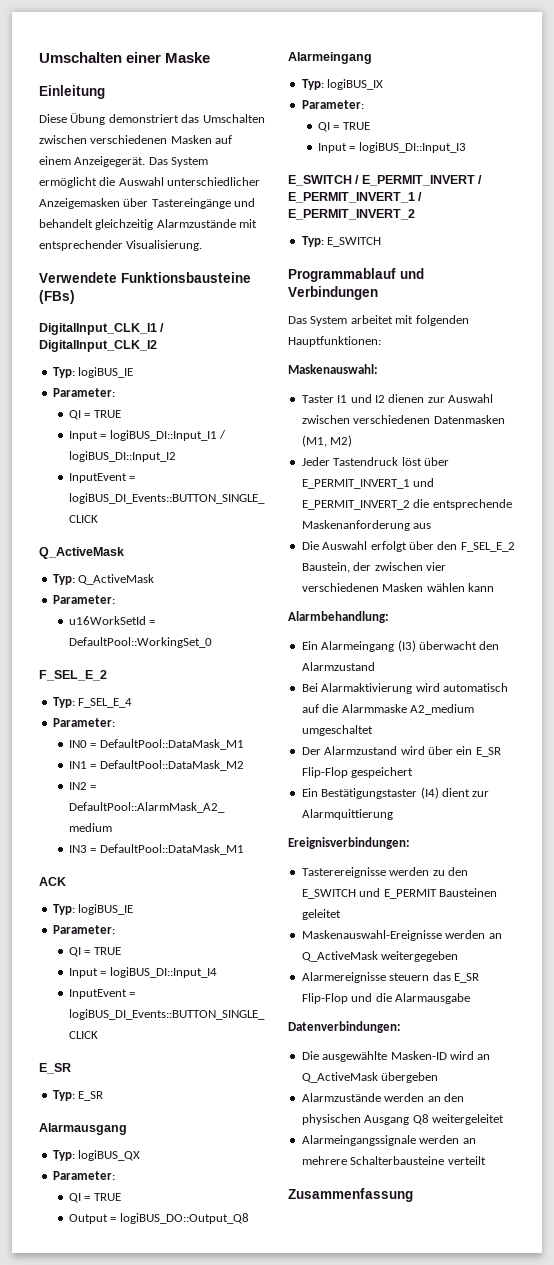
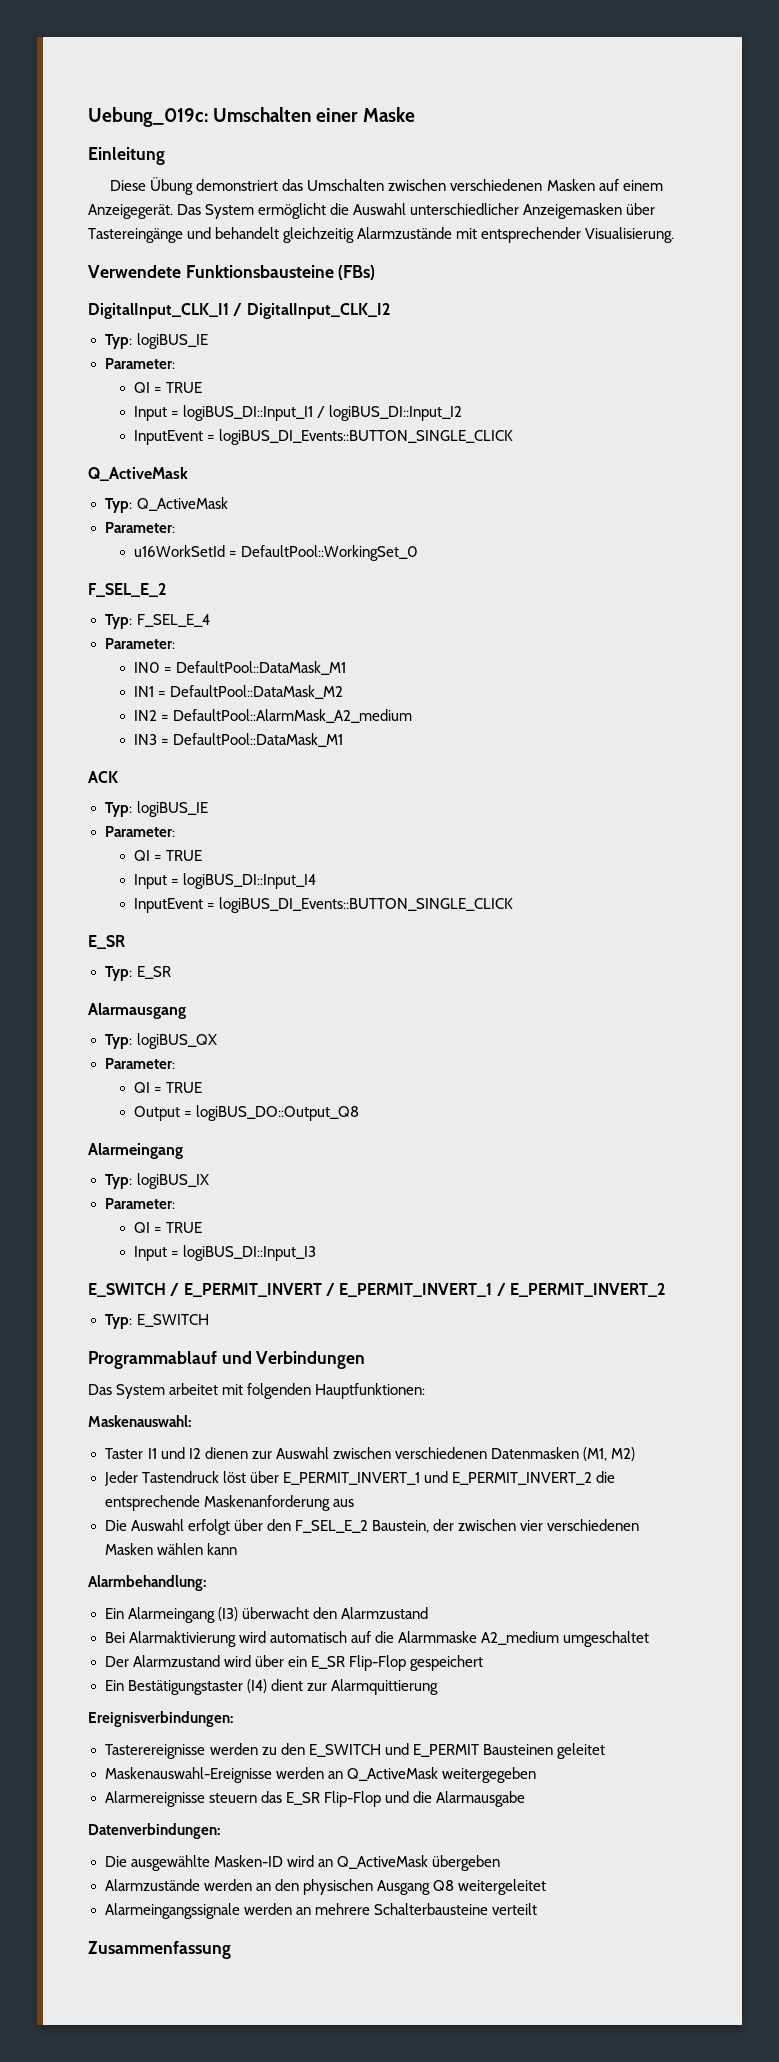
- Umschalten einer Maske
+ Uebung_019c: Umschalten einer Maske

